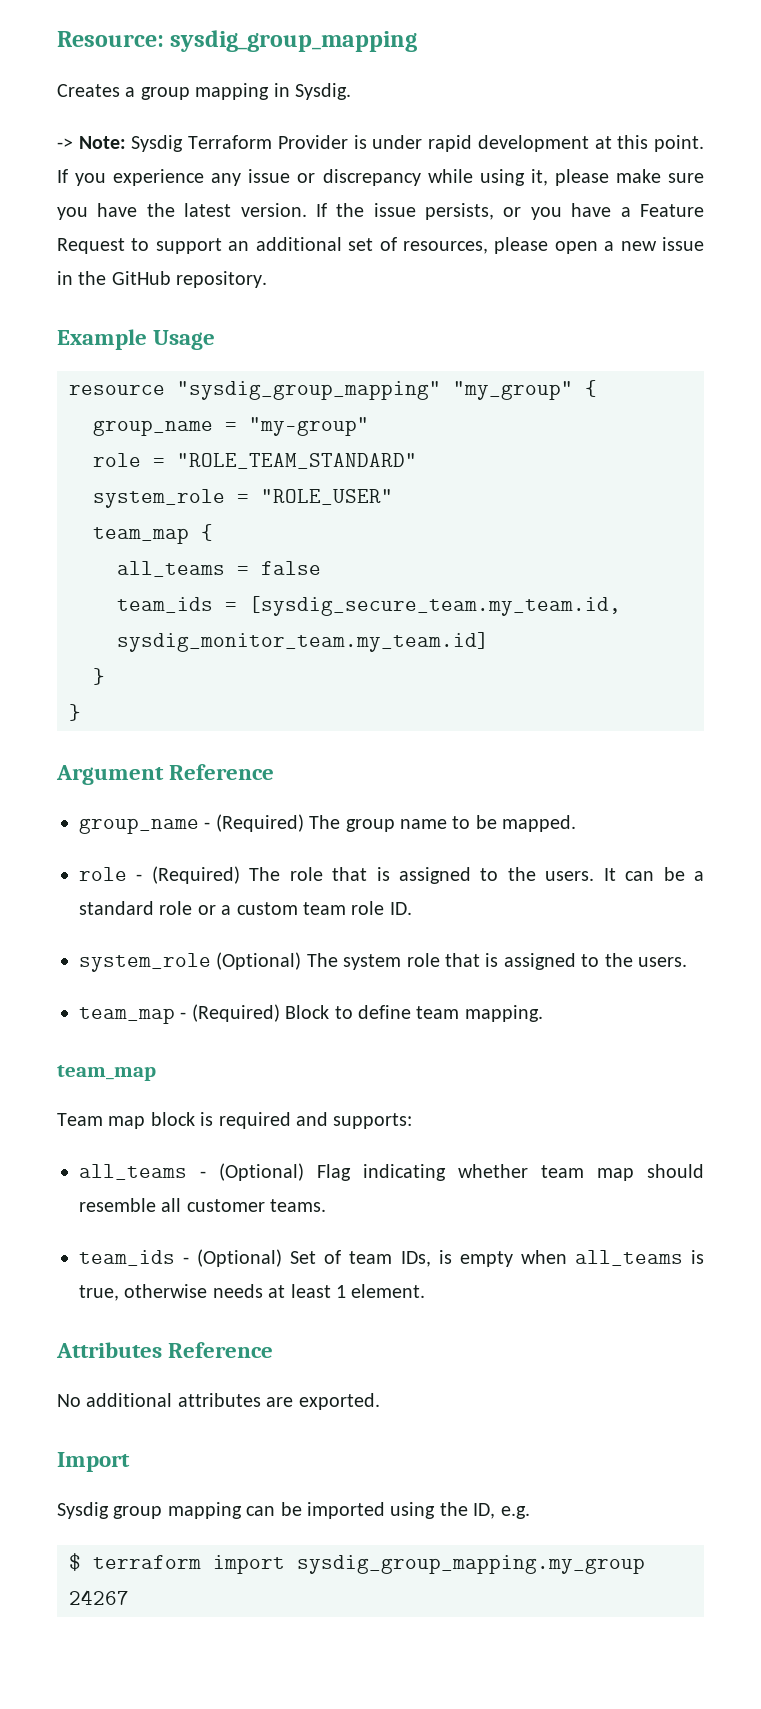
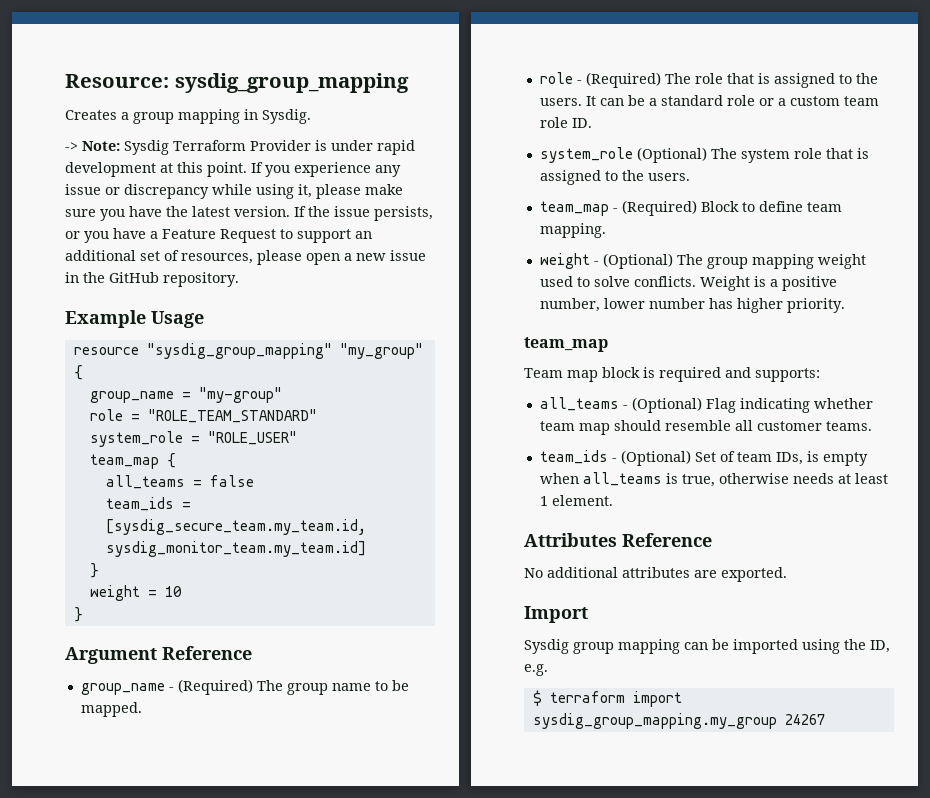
+ weight = 10
+ weight - (Optional) The group mapping weight used to solve conflicts. Weight is a positive number, lower number has higher priority.

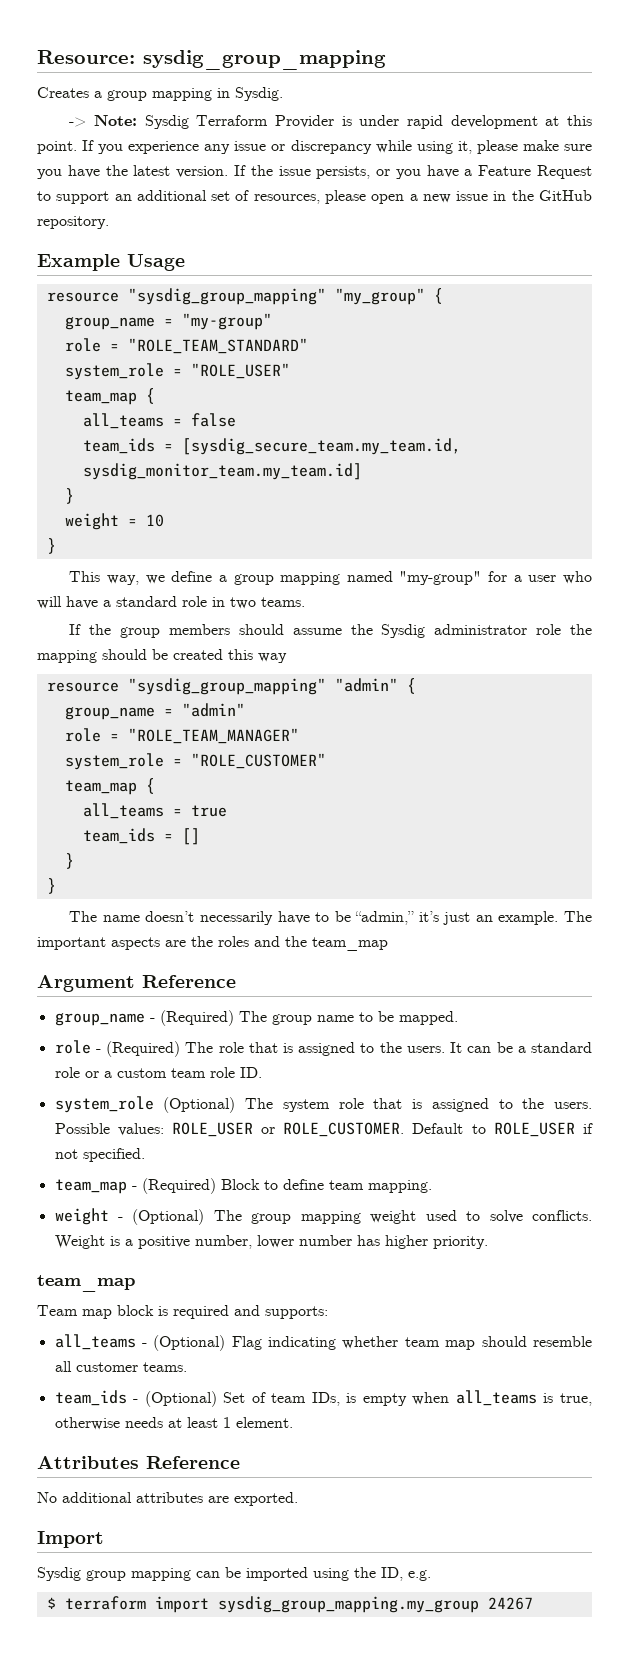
+ This way, we define a group mapping named "my-group" for a user who will have a standard role in two teams.
+ If the group members should assume the Sysdig administrator role the mapping should be created this way
+ resource "sysdig_group_mapping" "admin" {
+ group_name = "admin"
+ role = "ROLE_TEAM_MANAGER"
+ system_role = "ROLE_CUSTOMER"
+ team_map {
+ all_teams = true
+ team_ids = []
+ }
+ }
+ The name doesn’t necessarily have to be “admin,” it’s just an example. The important aspects are the roles and the team_map
+ Possible values: ROLE_USER or ROLE_CUSTOMER. Default to ROLE_USER if not specified.

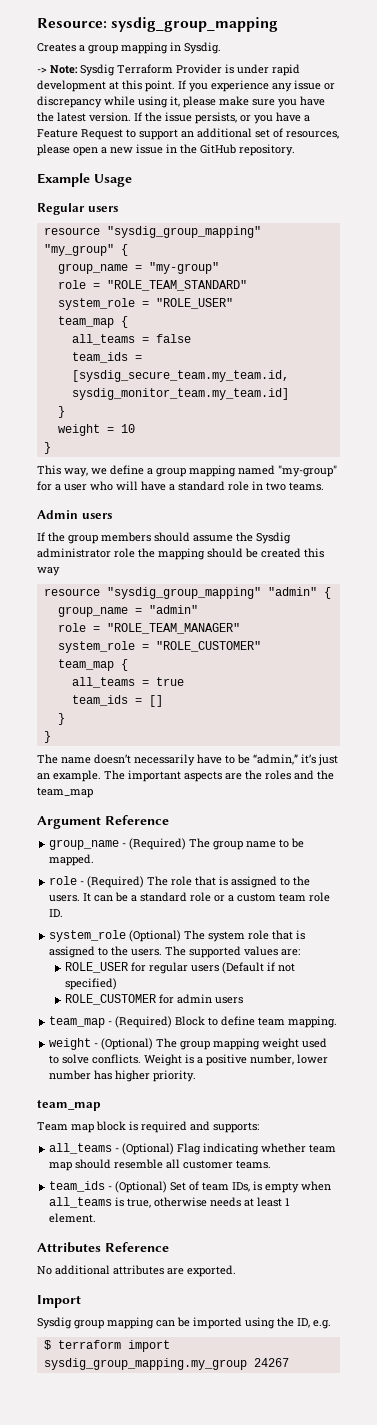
+ Regular users
+ Admin users
- Possible values: ROLE_USER or ROLE_CUSTOMER. Default to ROLE_USER if not specified.
+ The supported values are:
+ ROLE_USER for regular users (Default if not specified)
+ ROLE_CUSTOMER for admin users

